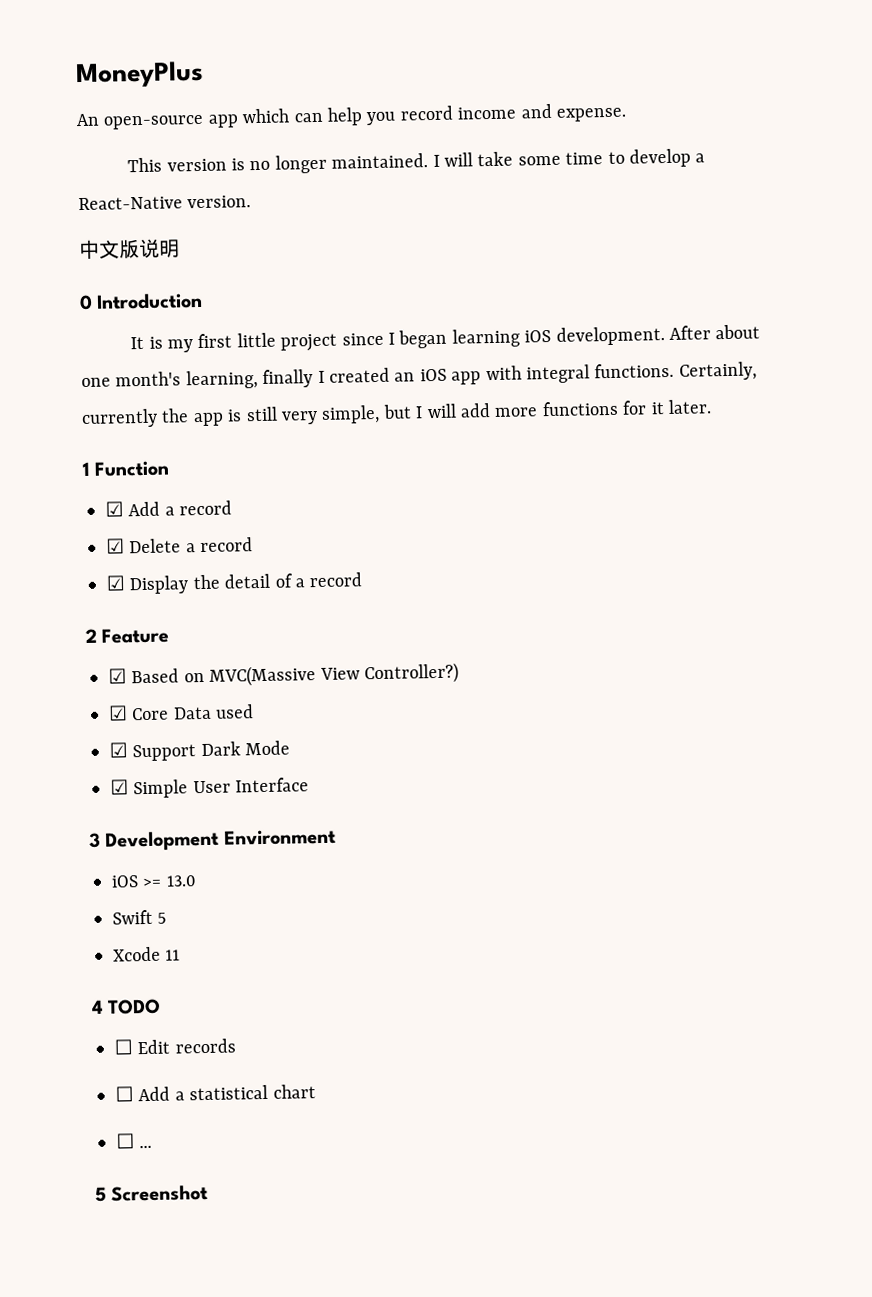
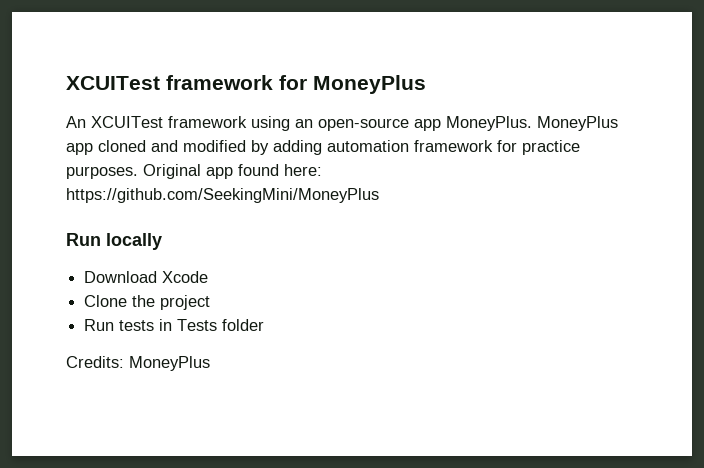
- MoneyPlus
+ XCUITest framework for MoneyPlus
- An open-source app which can help you record income and expense.
- This version is no longer maintained. I will take some time to develop a React-Native version.
- 中文版说明
- 0 Introduction
- It is my first little project since I began learning iOS development. After about one month's learning, finally I created an iOS app with integral functions. Certainly, currently the app is still very simple, but I will add more functions for it later.
- 1 Function
- ☑ Add a record
- ☑ Delete a record
- ☑ Display the detail of a record
- 2 Feature
- ☑ Based on MVC(Massive View Controller?)
- ☑ Core Data used
- ☑ Support Dark Mode
- ☑ Simple User Interface
- 3 Development Environment
- iOS >= 13.0
- Swift 5
- Xcode 11
- 4 TODO
- ☐ Edit records
- ☐ Add a statistical chart
- ☐ ...
- 5 Screenshot
+ An XCUITest framework using an open-source app MoneyPlus. MoneyPlus app cloned and modified by adding automation framework for practice purposes. Original app found here: https://github.com/SeekingMini/MoneyPlus
+ Run locally
+ Download Xcode
+ Clone the project
+ Run tests in Tests folder
+ Credits: MoneyPlus

